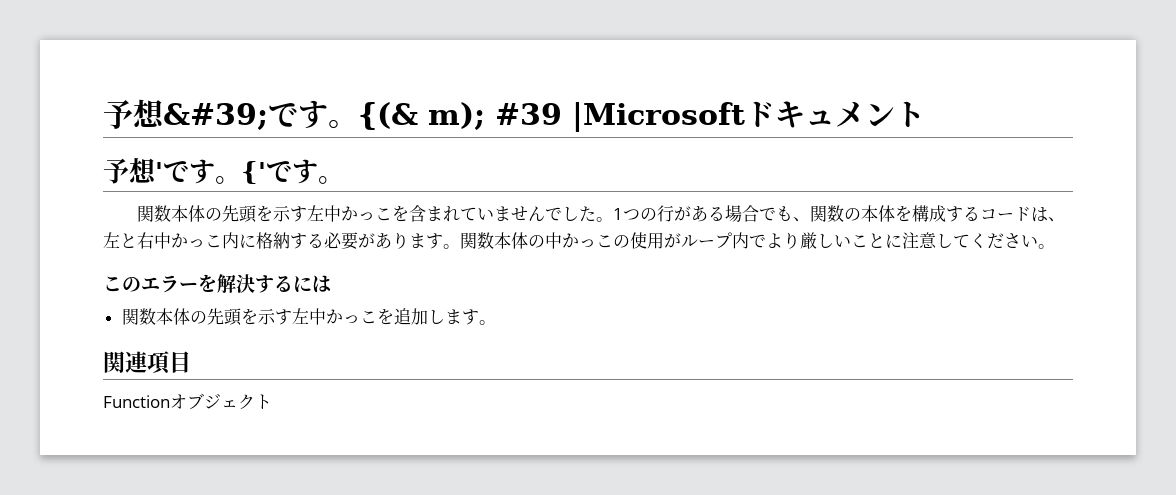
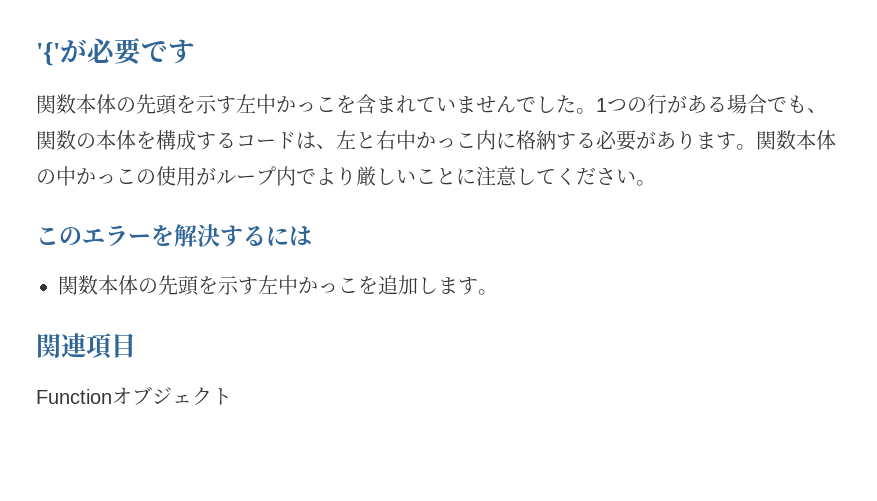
- 予想&#39;です。{(& m); #39 |Microsoftドキュメント
- 予想'です。{'です。
+ '{'が必要です

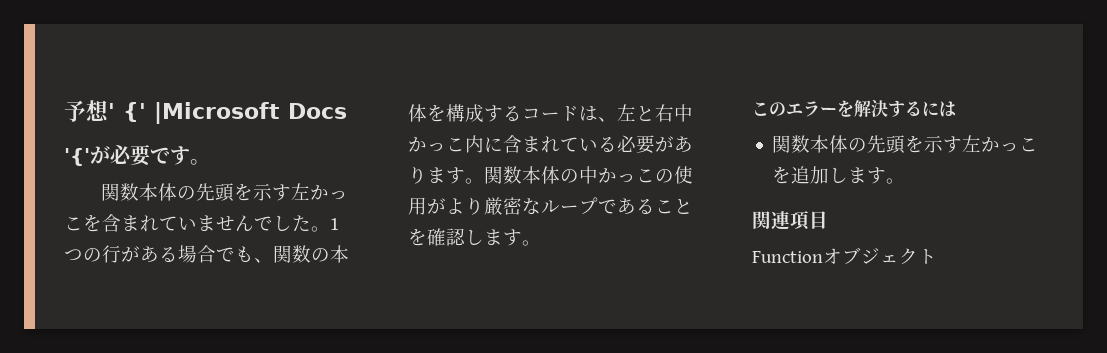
+ 予想' {' |Microsoft Docs
- '{'が必要です
- 関数本体の先頭を示す左中かっこを含まれていませんでした。
+ '{'が必要です。
+ 関数本体の先頭を示す左かっこを含まれていませんでした。
- 1つの行がある場合でも、関数の本体を構成するコードは、左と右中かっこ内に格納する必要があります。
+ 1つの行がある場合でも、関数の本体を構成するコードは、左と右中かっこ内に含まれている必要があります。
- 関数本体の中かっこの使用がループ内でより厳しいことに注意してください。
+ 関数本体の中かっこの使用がより厳密なループであることを確認します。
- 関数本体の先頭を示す左中かっこを追加します。
+ 関数本体の先頭を示す左かっこを追加します。

